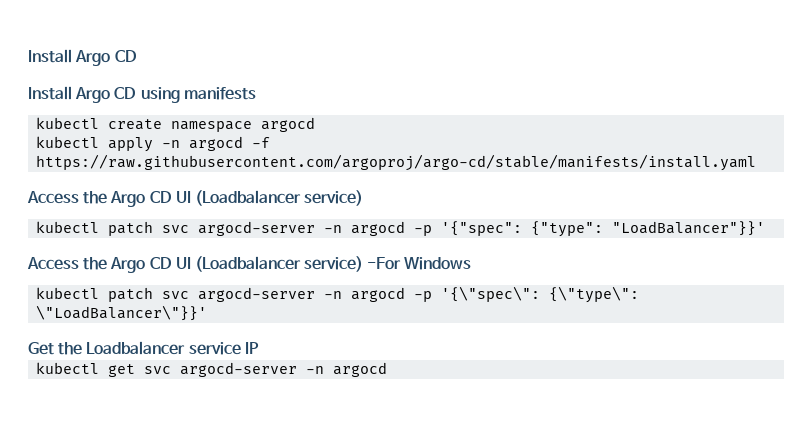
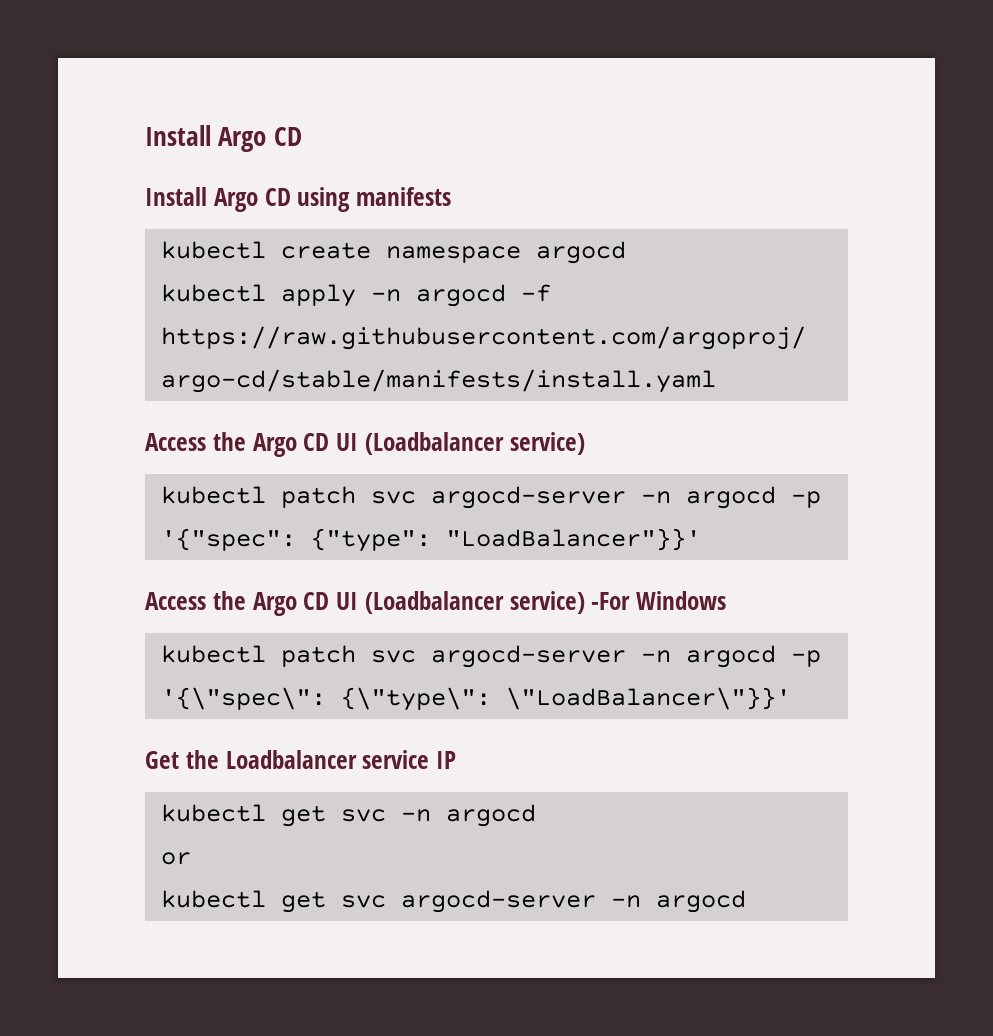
+ kubectl get svc -n argocd
+ or

